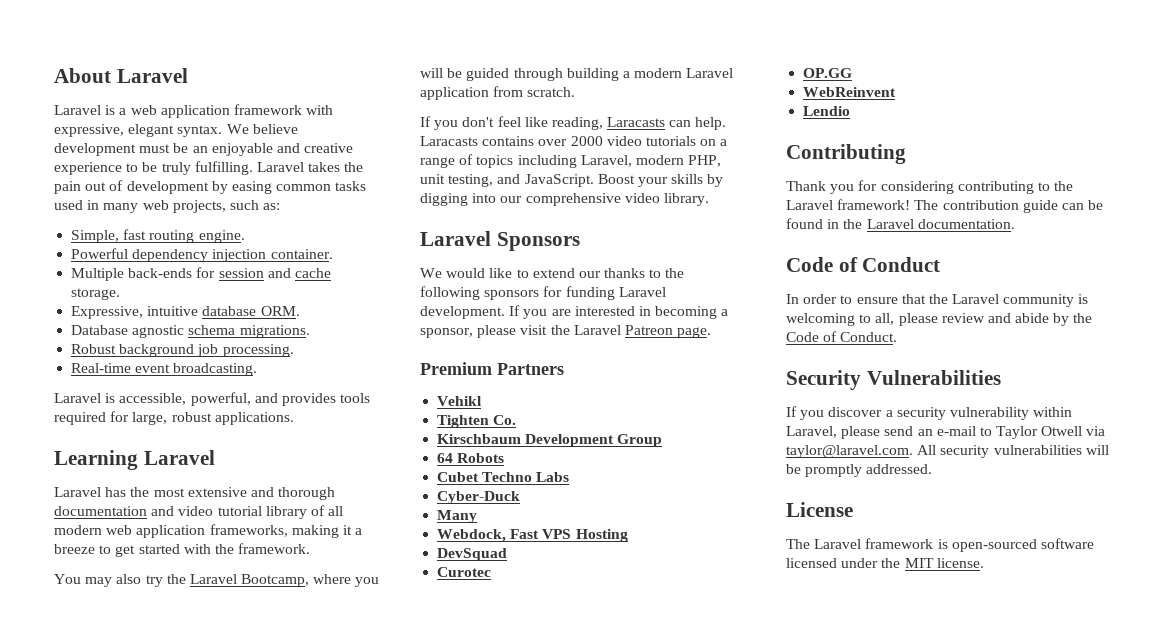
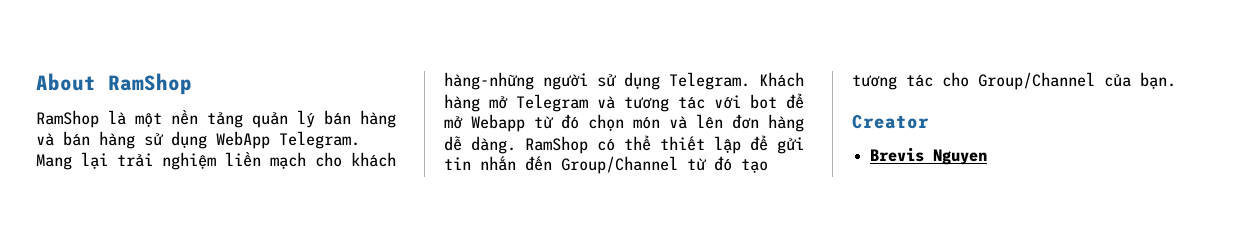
- About Laravel
- Laravel is a web application framework with expressive, elegant syntax. We believe development must be an enjoyable and creative experience to be truly fulfilling. Laravel takes the pain out of development by easing common tasks used in many web projects, such as:
- Simple, fast routing engine.
- Powerful dependency injection container.
- Multiple back-ends for session and cache storage.
- Expressive, intuitive database ORM.
- Database agnostic schema migrations.
- Robust background job processing.
- Real-time event broadcasting.
- Laravel is accessible, powerful, and provides tools required for large, robust applications.
- Learning Laravel
- Laravel has the most extensive and thorough documentation and video tutorial library of all modern web application frameworks, making it a breeze to get started with the framework.
- You may also try the Laravel Bootcamp, where you will be guided through building a modern Laravel application from scratch.
- If you don't feel like reading, Laracasts can help. Laracasts contains over 2000 video tutorials on a range of topics including Laravel, modern PHP, unit testing, and JavaScript. Boost your skills by digging into our comprehensive video library.
- Laravel Sponsors
- We would like to extend our thanks to the following sponsors for funding Laravel development. If you are interested in becoming a sponsor, please visit the Laravel Patreon page.
- Premium Partners
- Vehikl
- Tighten Co.
- Kirschbaum Development Group
- 64 Robots
- Cubet Techno Labs
- Cyber-Duck
- Many
- Webdock, Fast VPS Hosting
- DevSquad
- Curotec
- OP.GG
- WebReinvent
- Lendio
- Contributing
- Thank you for considering contributing to the Laravel framework! The contribution guide can be found in the Laravel documentation.
- Code of Conduct
- In order to ensure that the Laravel community is welcoming to all, please review and abide by the Code of Conduct.
- Security Vulnerabilities
- If you discover a security vulnerability within Laravel, please send an e-mail to Taylor Otwell via taylor@laravel.com. All security vulnerabilities will be promptly addressed.
- License
- The Laravel framework is open-sourced software licensed under the MIT license.
+ About RamShop
+ RamShop là một nền tảng quản lý bán hàng và bán hàng sử dụng WebApp Telegram. Mang lại trải nghiệm liền mạch cho khách hàng-những người sử dụng Telegram. Khách hàng mở Telegram và tương tác với bot để mở Webapp từ đó chọn món và lên đơn hàng dễ dàng. RamShop có thể thiết lập để gửi tin nhắn đến Group/Channel từ đó tạo tương tác cho Group/Channel của bạn.
+ Creator
+ Brevis Nguyen

